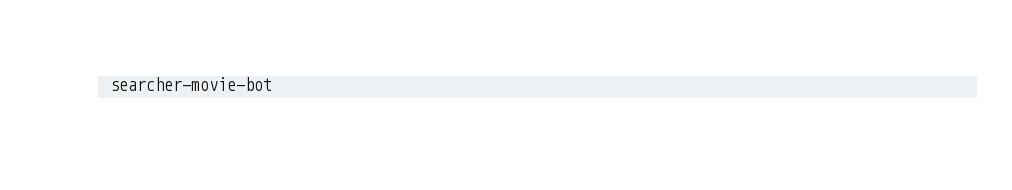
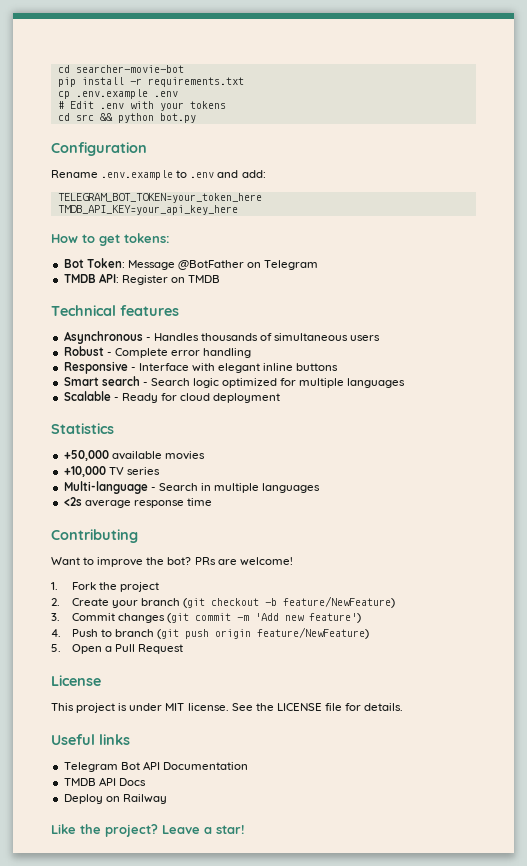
- searcher-movie-bot
+ cd searcher-movie-bot
+ pip install -r requirements.txt
+ cp .env.example .env
+ # Edit .env with your tokens
+ cd src && python bot.py
+ Configuration
+ Rename .env.example to .env and add:
+ TELEGRAM_BOT_TOKEN=your_token_here
+ TMDB_API_KEY=your_api_key_here
+ How to get tokens:
+ Bot Token: Message @BotFather on Telegram
+ TMDB API: Register on TMDB
+ Technical features
+ Asynchronous - Handles thousands of simultaneous users
+ Robust - Complete error handling
+ Responsive - Interface with elegant inline buttons
+ Smart search - Search logic optimized for multiple languages
+ Scalable - Ready for cloud deployment
+ Statistics
+ +50,000 available movies
+ +10,000 TV series
+ Multi-language - Search in multiple languages
+ <2s average response time
+ Contributing
+ Want to improve the bot? PRs are welcome!
+ 1. Fork the project
+ 2. Create your branch (git checkout -b feature/NewFeature)
+ 3. Commit changes (git commit -m 'Add new feature')
+ 4. Push to branch (git push origin feature/NewFeature)
+ 5. Open a Pull Request
+ License
+ This project is under MIT license. See the LICENSE file for details.
+ Useful links
+ Telegram Bot API Documentation
+ TMDB API Docs
+ Deploy on Railway
+ Like the project? Leave a star!

